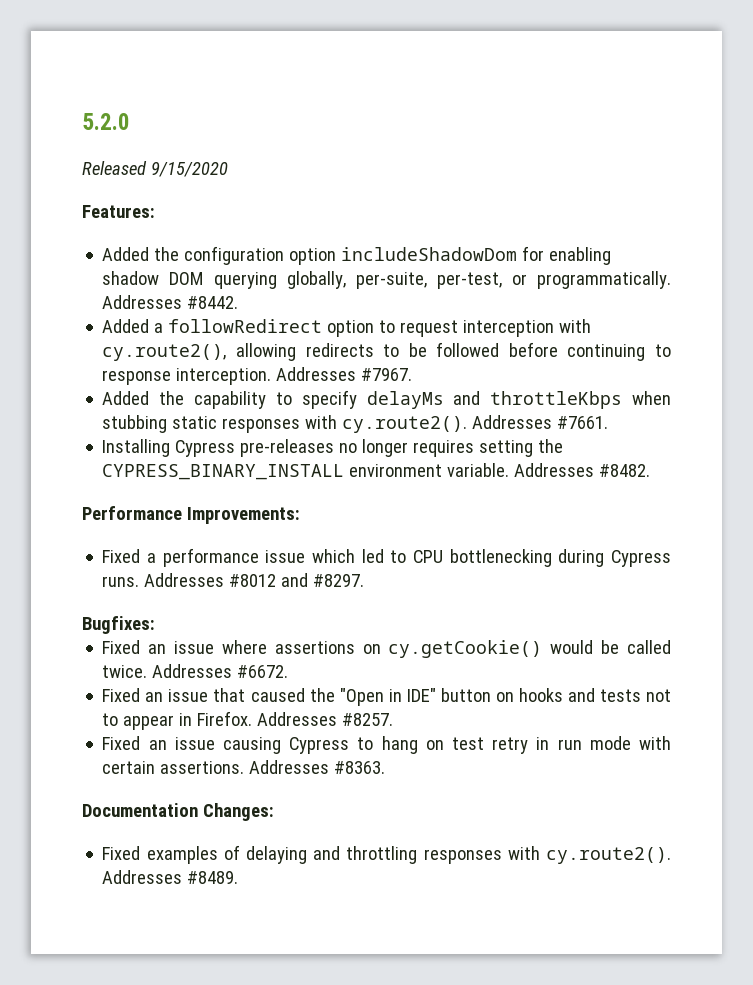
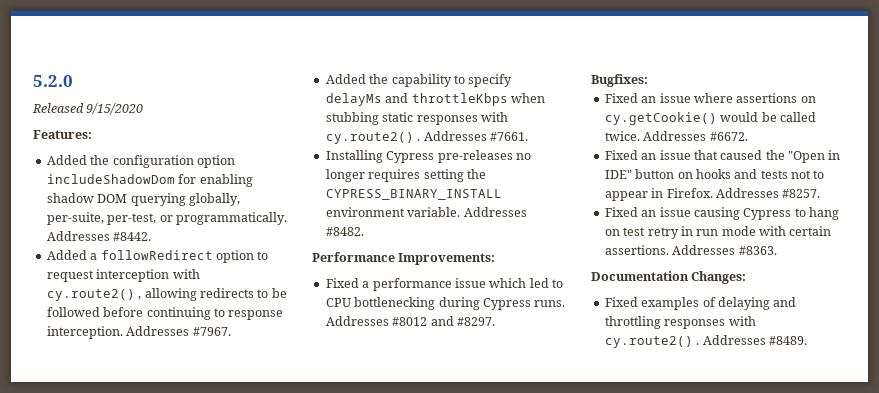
- Added a followRedirect option to request interception with cy.route2(), allowing redirects to be followed before continuing to response interception.
+ Added a followRedirect option to request interception with cy.route2() , allowing redirects to be followed before continuing to response interception.
- Added the capability to specify delayMs and throttleKbps when stubbing static responses with cy.route2(). Addresses #7661.
+ Added the capability to specify delayMs and throttleKbps when stubbing static responses with cy.route2() . Addresses #7661.
- Fixed examples of delaying and throttling responses with cy.route2(). Addresses #8489.
+ Fixed examples of delaying and throttling responses with cy.route2() . Addresses #8489.

